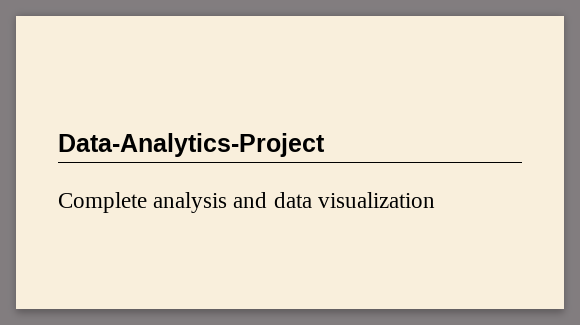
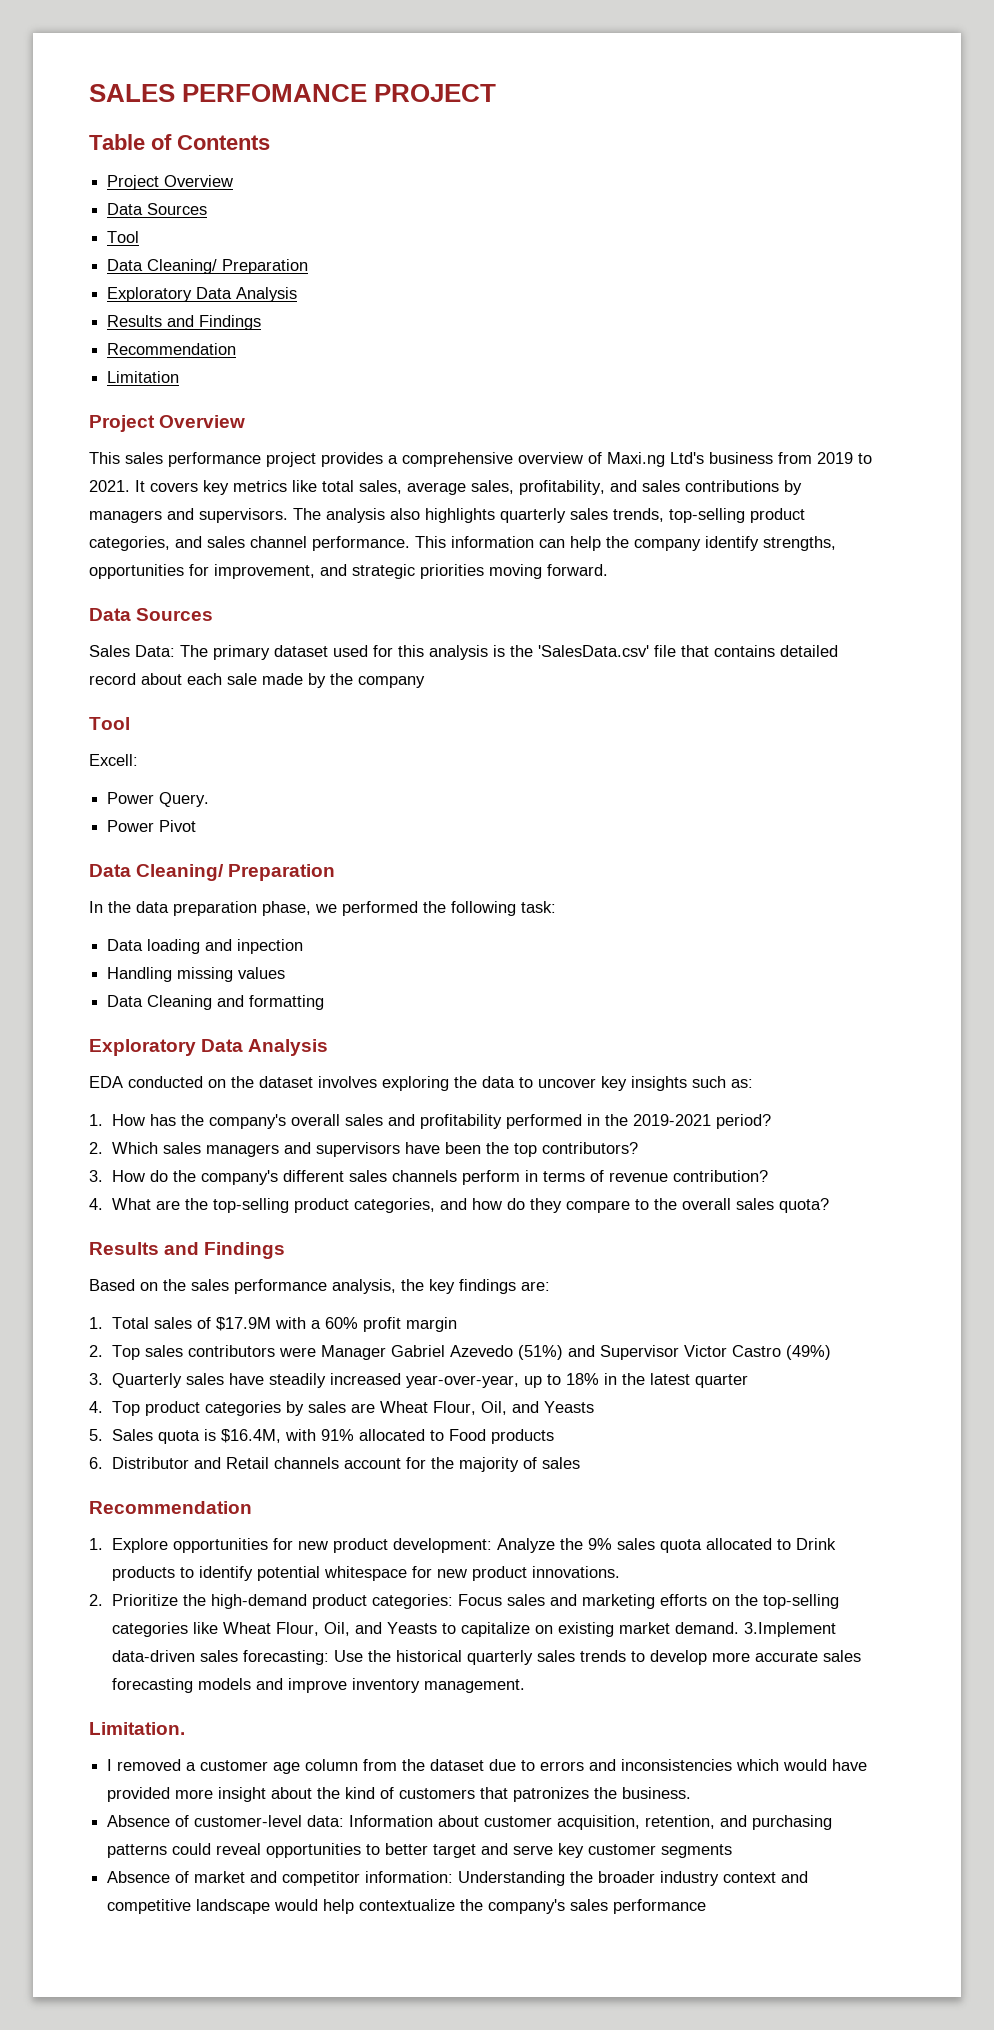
- Data-Analytics-Project
- Complete analysis and data visualization
+ SALES PERFOMANCE PROJECT
+ Table of Contents
+ Project Overview
+ Data Sources
+ Tool
+ Data Cleaning/ Preparation
+ Exploratory Data Analysis
+ Results and Findings
+ Recommendation
+ Limitation
+ Project Overview
+ This sales performance project provides a comprehensive overview of Maxi.ng Ltd's business from 2019 to 2021. It covers key metrics like total sales, average sales, profitability, and sales contributions by managers and supervisors. The analysis also highlights quarterly sales trends, top-selling product categories, and sales channel performance. This information can help the company identify strengths, opportunities for improvement, and strategic priorities moving forward.
+ Data Sources
+ Sales Data: The primary dataset used for this analysis is the 'SalesData.csv' file that contains detailed record about each sale made by the company
+ Tool
+ Excell:
+ Power Query.
+ Power Pivot
+ Data Cleaning/ Preparation
+ In the data preparation phase, we performed the following task:
+ Data loading and inpection
+ Handling missing values
+ Data Cleaning and formatting
+ Exploratory Data Analysis
+ EDA conducted on the dataset involves exploring the data to uncover key insights such as:
+ 1. How has the company's overall sales and profitability performed in the 2019-2021 period?
+ 2. Which sales managers and supervisors have been the top contributors?
+ 3. How do the company's different sales channels perform in terms of revenue contribution?
+ 4. What are the top-selling product categories, and how do they compare to the overall sales quota?
+ Results and Findings
+ Based on the sales performance analysis, the key findings are:
+ 1. Total sales of $17.9M with a 60% profit margin
+ 2. Top sales contributors were Manager Gabriel Azevedo (51%) and Supervisor Victor Castro (49%)
+ 3. Quarterly sales have steadily increased year-over-year, up to 18% in the latest quarter
+ 4. Top product categories by sales are Wheat Flour, Oil, and Yeasts
+ 5. Sales quota is $16.4M, with 91% allocated to Food products
+ 6. Distributor and Retail channels account for the majority of sales
+ Recommendation
+ 1. Explore opportunities for new product development: Analyze the 9% sales quota allocated to Drink products to identify potential whitespace for new product innovations.
+ 2. Prioritize the high-demand product categories: Focus sales and marketing efforts on the top-selling categories like Wheat Flour, Oil, and Yeasts to capitalize on existing market demand. 3.Implement data-driven sales forecasting: Use the historical quarterly sales trends to develop more accurate sales forecasting models and improve inventory management.
+ Limitation.
+ I removed a customer age column from the dataset due to errors and inconsistencies which would have provided more insight about the kind of customers that patronizes the business.
+ Absence of customer-level data: Information about customer acquisition, retention, and purchasing patterns could reveal opportunities to better target and serve key customer segments
+ Absence of market and competitor information: Understanding the broader industry context and competitive landscape would help contextualize the company's sales performance

